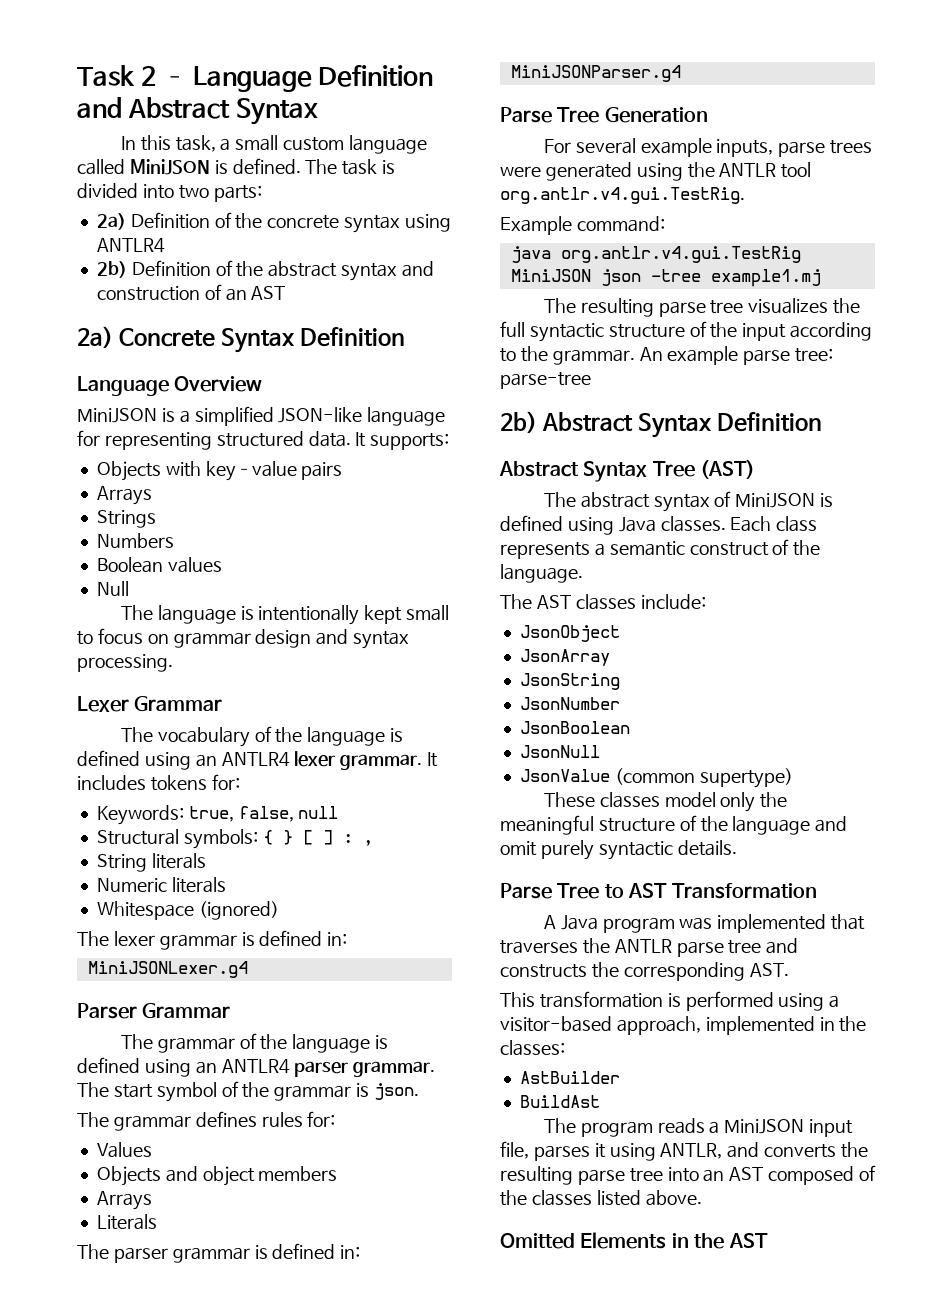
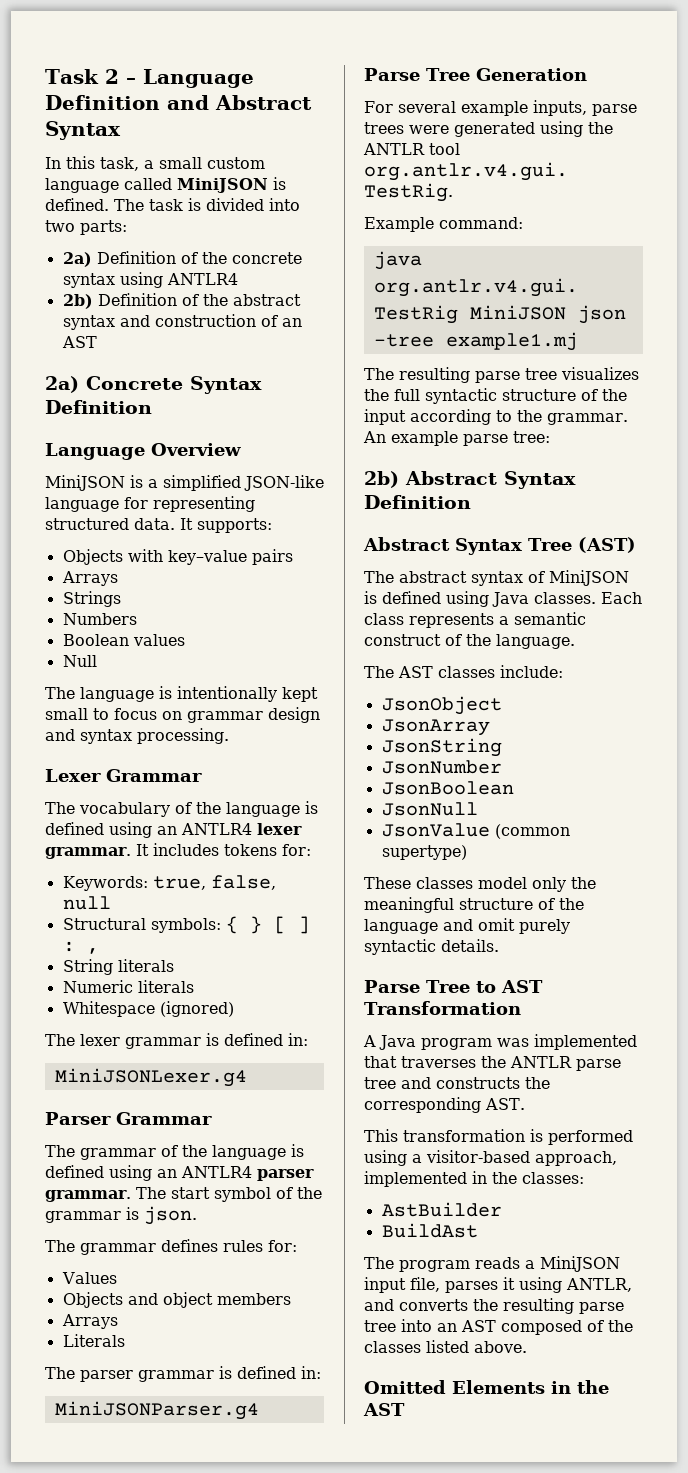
- An example parse tree: parse-tree
+ An example parse tree:

